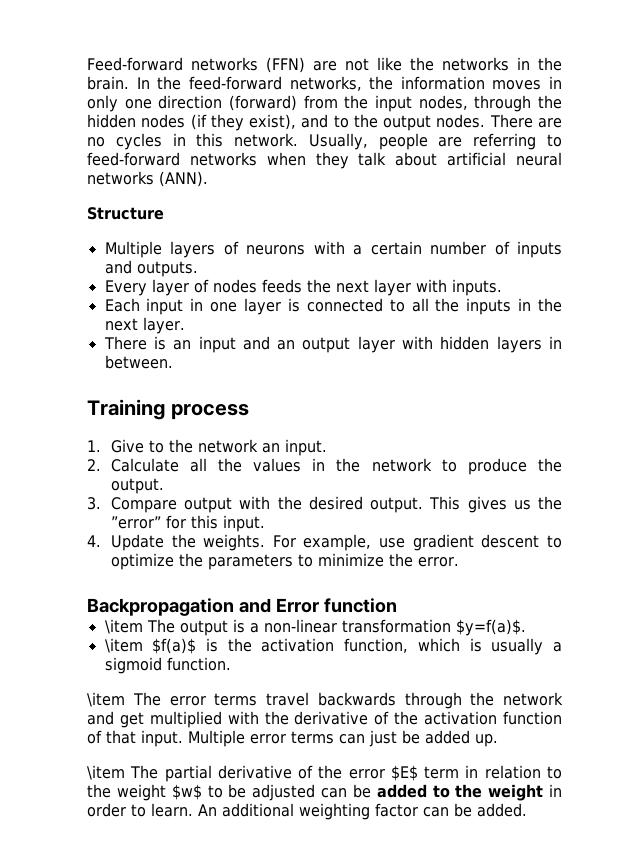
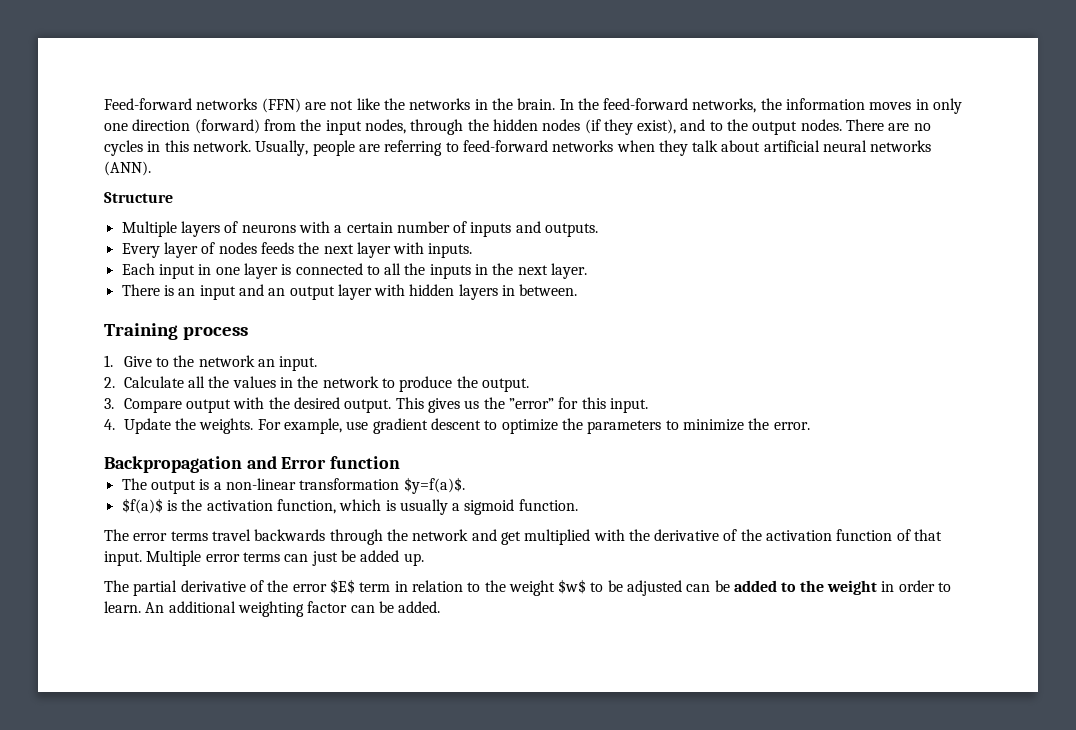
- \item The output is a non-linear transformation $y=f(a)$.
+ The output is a non-linear transformation $y=f(a)$.
- \item $f(a)$ is the activation function, which is usually a sigmoid function.
+ $f(a)$ is the activation function, which is usually a sigmoid function.
- \item The error terms travel backwards through the network and get multiplied with the derivative of the activation function of that input.
+ The error terms travel backwards through the network and get multiplied with the derivative of the activation function of that input.
- \item The partial derivative of the error $E$ term in relation to the weight $w$ to be adjusted can be added to the weight in order to learn.
+ The partial derivative of the error $E$ term in relation to the weight $w$ to be adjusted can be added to the weight in order to learn.

